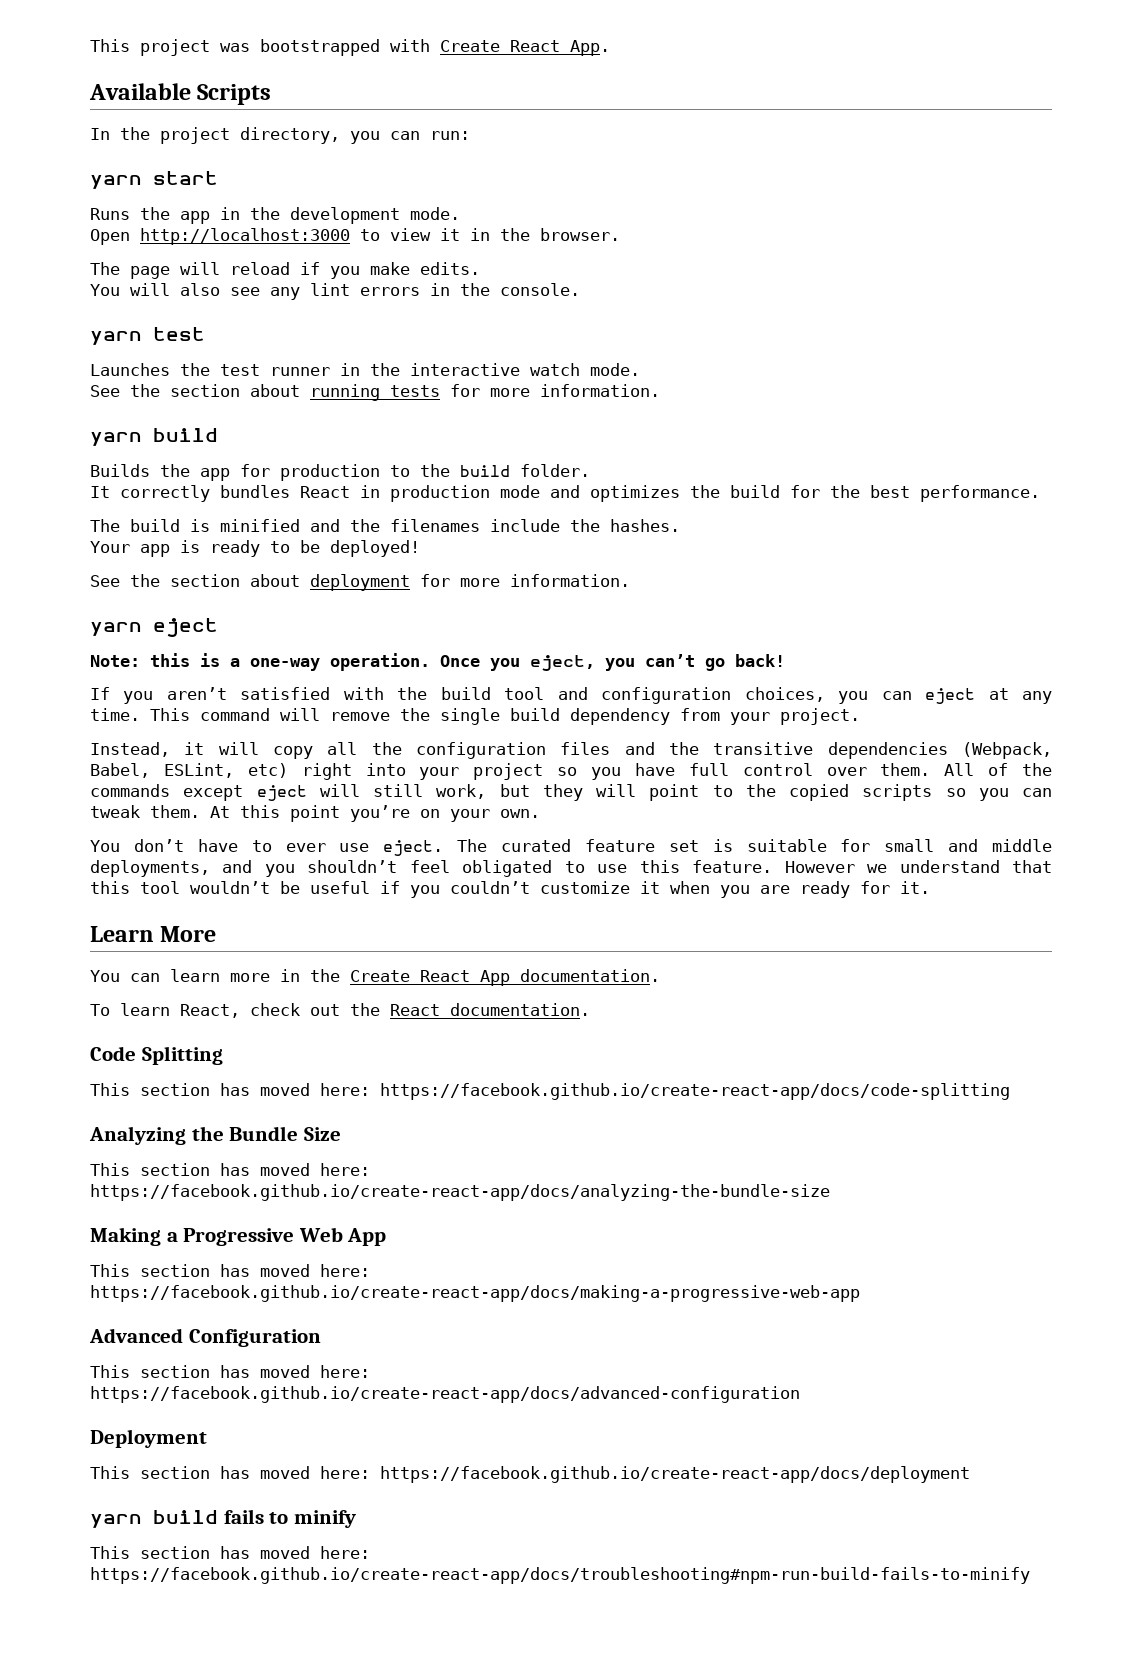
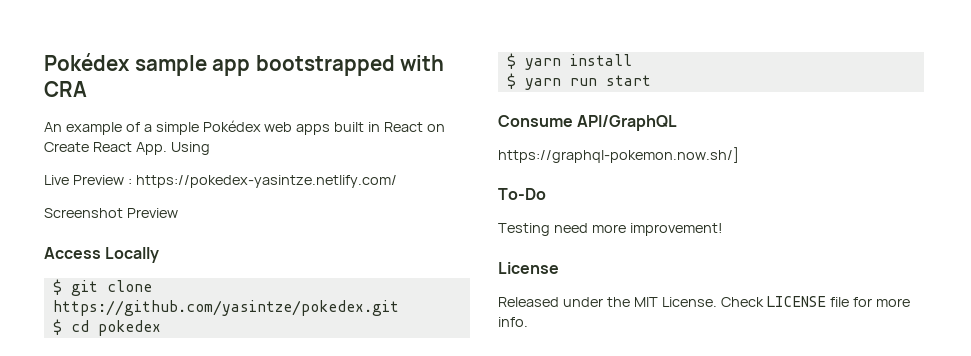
- This project was bootstrapped with Create React App.
- Available Scripts
- In the project directory, you can run:
- yarn start
- Runs the app in the development mode.
- Open http://localhost:3000 to view it in the browser.
- The page will reload if you make edits.
- You will also see any lint errors in the console.
- yarn test
- Launches the test runner in the interactive watch mode.
- See the section about running tests for more information.
- yarn build
- Builds the app for production to the build folder.
- It correctly bundles React in production mode and optimizes the build for the best performance.
- The build is minified and the filenames include the hashes.
- Your app is ready to be deployed!
- See the section about deployment for more information.
- yarn eject
- Note: this is a one-way operation. Once you eject, you can’t go back!
- If you aren’t satisfied with the build tool and configuration choices, you can eject at any time. This command will remove the single build dependency from your project.
- Instead, it will copy all the configuration files and the transitive dependencies (Webpack, Babel, ESLint, etc) right into your project so you have full control over them. All of the commands except eject will still work, but they will point to the copied scripts so you can tweak them. At this point you’re on your own.
- You don’t have to ever use eject. The curated feature set is suitable for small and middle deployments, and you shouldn’t feel obligated to use this feature. However we understand that this tool wouldn’t be useful if you couldn’t customize it when you are ready for it.
- Learn More
- You can learn more in the Create React App documentation.
- To learn React, check out the React documentation.
- Code Splitting
- This section has moved here: https://facebook.github.io/create-react-app/docs/code-splitting
- Analyzing the Bundle Size
- This section has moved here: https://facebook.github.io/create-react-app/docs/analyzing-the-bundle-size
- Making a Progressive Web App
- This section has moved here: https://facebook.github.io/create-react-app/docs/making-a-progressive-web-app
- Advanced Configuration
- This section has moved here: https://facebook.github.io/create-react-app/docs/advanced-configuration
- Deployment
- This section has moved here: https://facebook.github.io/create-react-app/docs/deployment
- yarn build fails to minify
- This section has moved here: https://facebook.github.io/create-react-app/docs/troubleshooting#npm-run-build-fails-to-minify
+ Pokédex sample app bootstrapped with CRA
+ An example of a simple Pokédex web apps built in React on Create React App. Using
+ Live Preview : https://pokedex-yasintze.netlify.com/
+ Screenshot Preview
+ Access Locally
+ $ git clone https://github.com/yasintze/pokedex.git
+ $ cd pokedex
+ $ yarn install
+ $ yarn run start
+ Consume API/GraphQL
+ https://graphql-pokemon.now.sh/]
+ To-Do
+ Testing need more improvement!
+ License
+ Released under the MIT License. Check LICENSE file for more info.

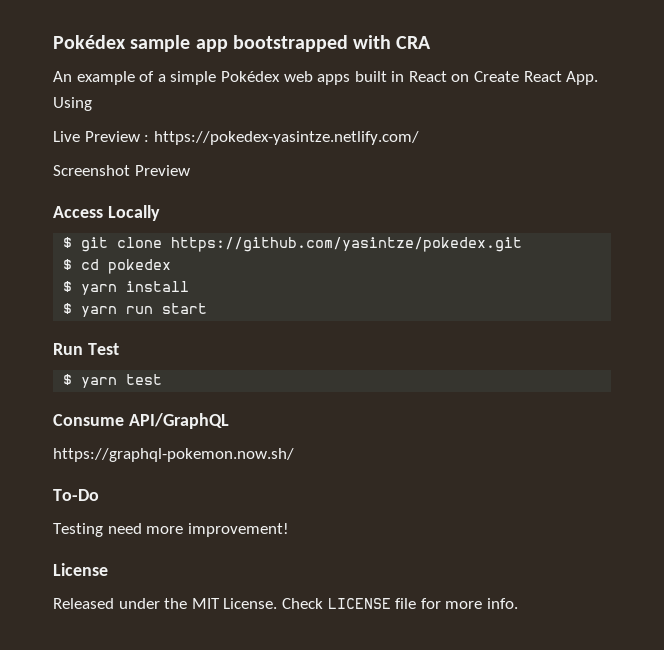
+ Run Test
+ $ yarn test
- https://graphql-pokemon.now.sh/]
+ https://graphql-pokemon.now.sh/

